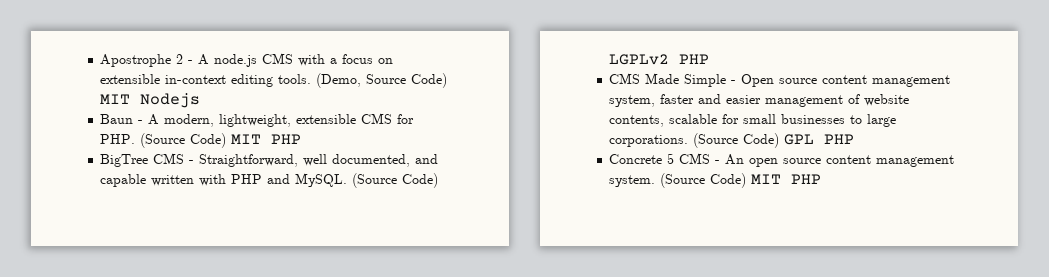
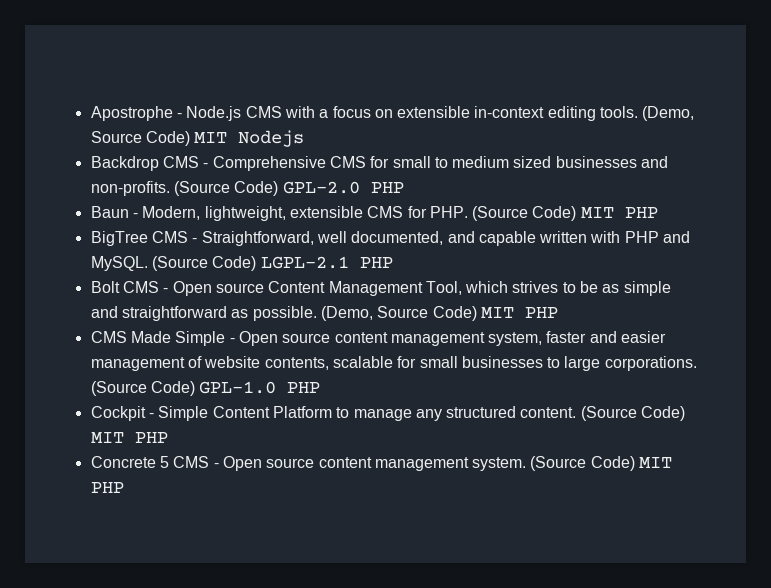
- Apostrophe 2 - A node.js CMS with a focus on extensible in-context editing tools.
+ Apostrophe - Node.js CMS with a focus on extensible in-context editing tools.
+ Backdrop CMS - Comprehensive CMS for small to medium sized businesses and non-profits. (Source Code) GPL-2.0 PHP
- Baun - A modern, lightweight, extensible CMS for PHP. (Source Code) MIT PHP
+ Baun - Modern, lightweight, extensible CMS for PHP. (Source Code) MIT PHP
- (Source Code) LGPLv2 PHP
+ (Source Code) LGPL-2.1 PHP
+ Bolt CMS - Open source Content Management Tool, which strives to be as simple and straightforward as possible. (Demo, Source Code) MIT PHP
- (Source Code) GPL PHP
+ (Source Code) GPL-1.0 PHP
+ Cockpit - Simple Content Platform to manage any structured content. (Source Code) MIT PHP
- Concrete 5 CMS - An open source content management system.
+ Concrete 5 CMS - Open source content management system.

